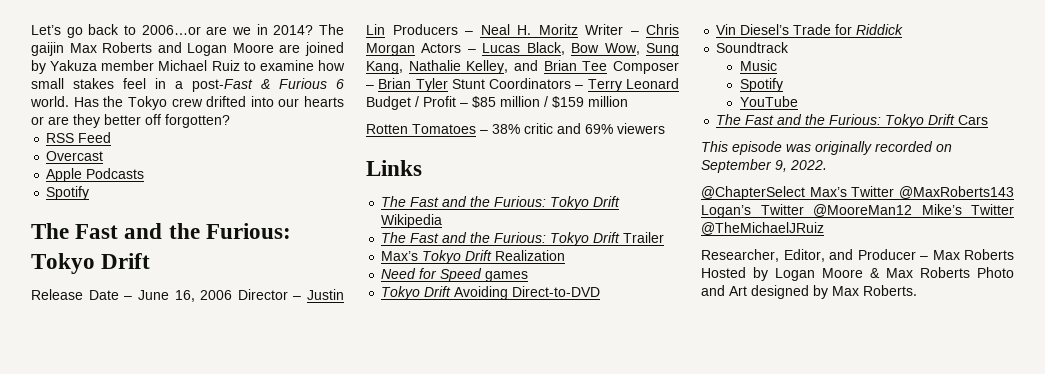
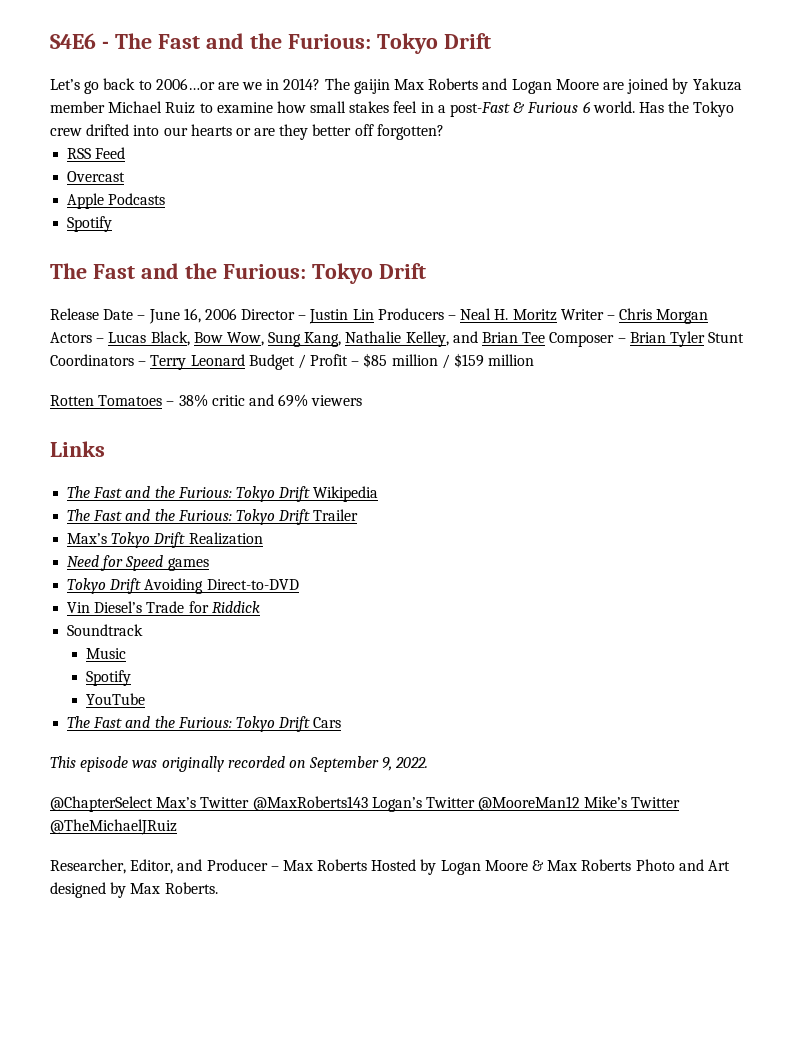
+ S4E6 - The Fast and the Furious: Tokyo Drift

